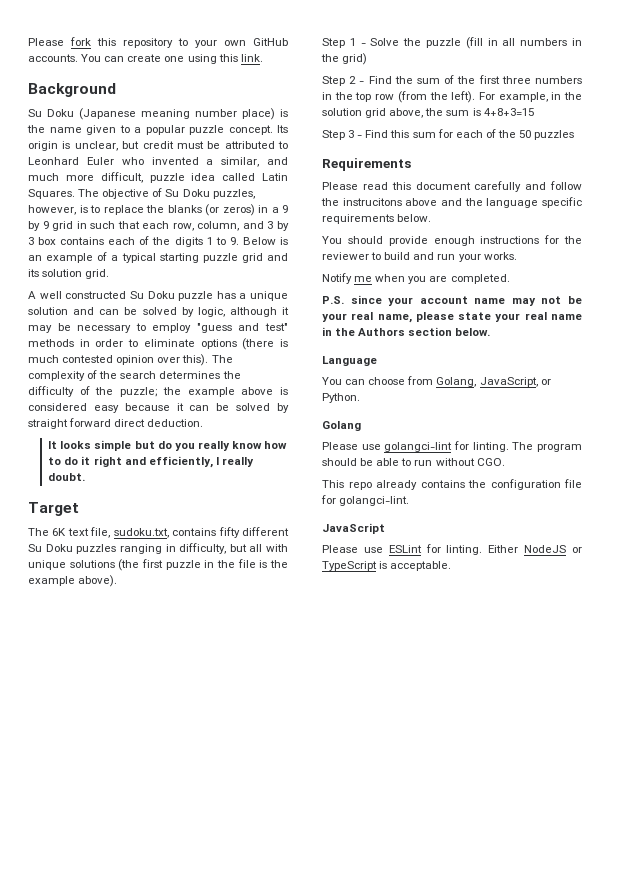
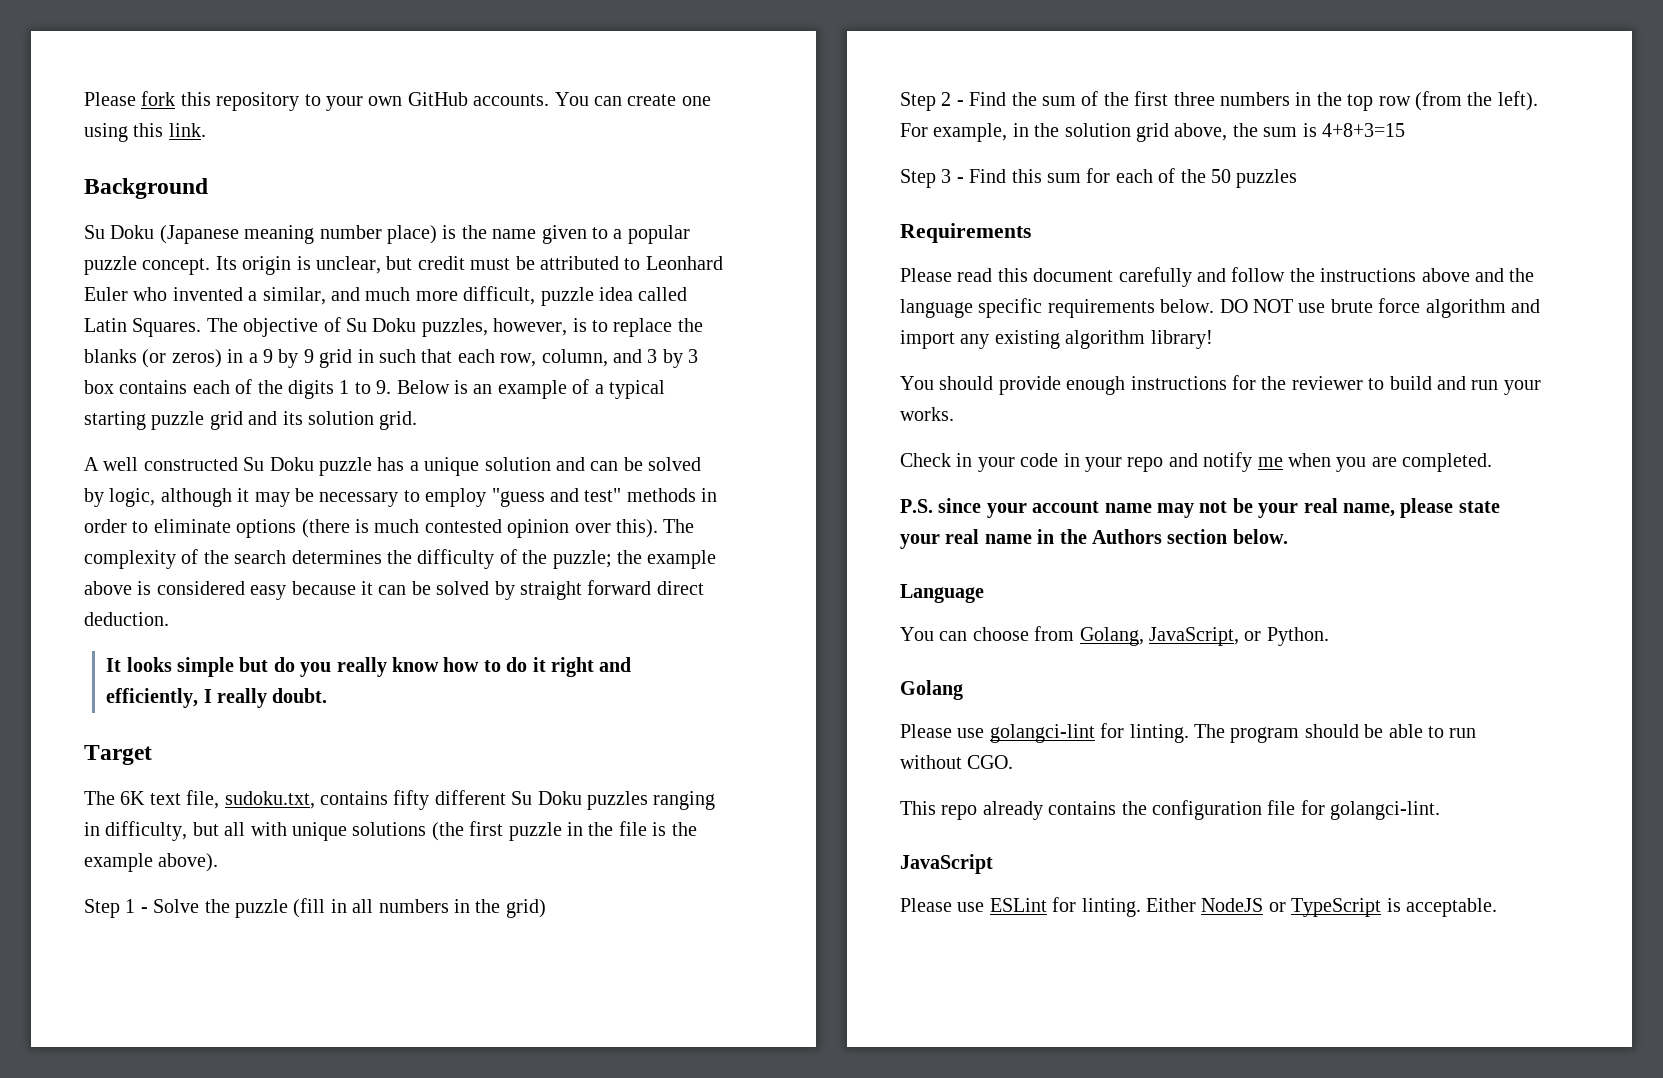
- Please read this document carefully and follow the instrucitons above and the language specific requirements below.
+ Please read this document carefully and follow the instructions above and the language specific requirements below. DO NOT use brute force algorithm and import any existing algorithm library!
- Notify me when you are completed.
+ Check in your code in your repo and notify me when you are completed.

